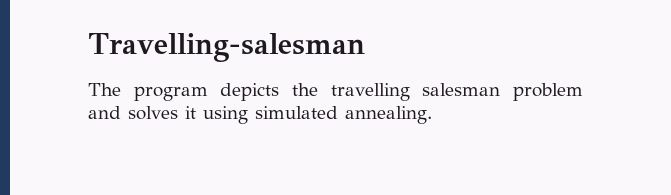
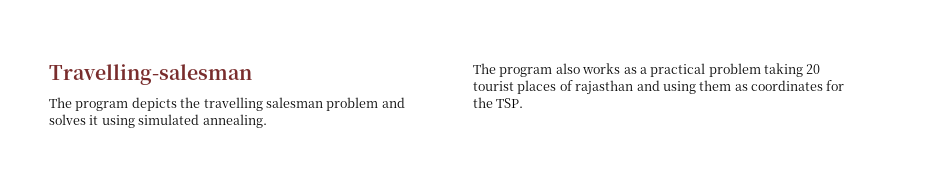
+ The program also works as a practical problem taking 20 tourist places of rajasthan and using them as coordinates for the TSP.

